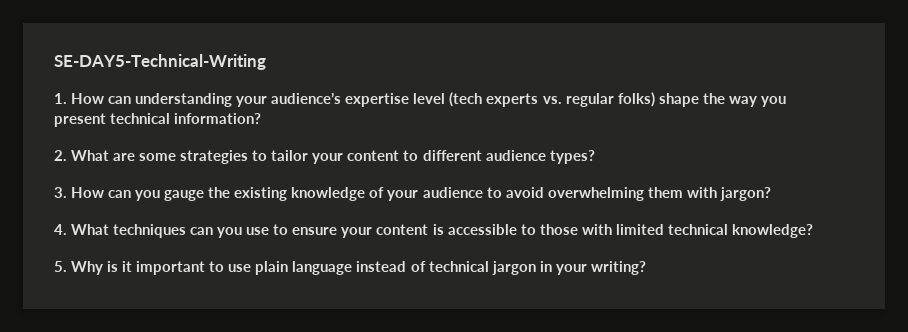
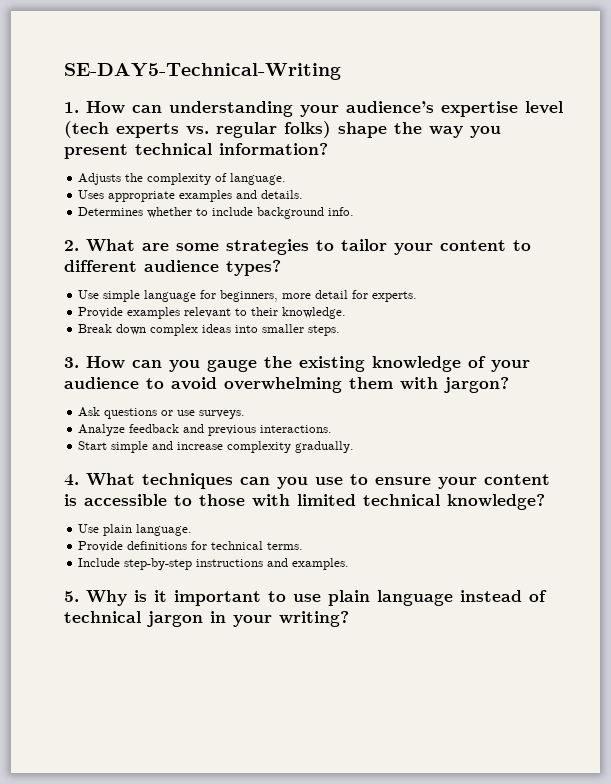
+ Adjusts the complexity of language.
+ Uses appropriate examples and details.
+ Determines whether to include background info.
+ Use simple language for beginners, more detail for experts.
+ Provide examples relevant to their knowledge.
+ Break down complex ideas into smaller steps.
+ Ask questions or use surveys.
+ Analyze feedback and previous interactions.
+ Start simple and increase complexity gradually.
+ Use plain language.
+ Provide definitions for technical terms.
+ Include step-by-step instructions and examples.

